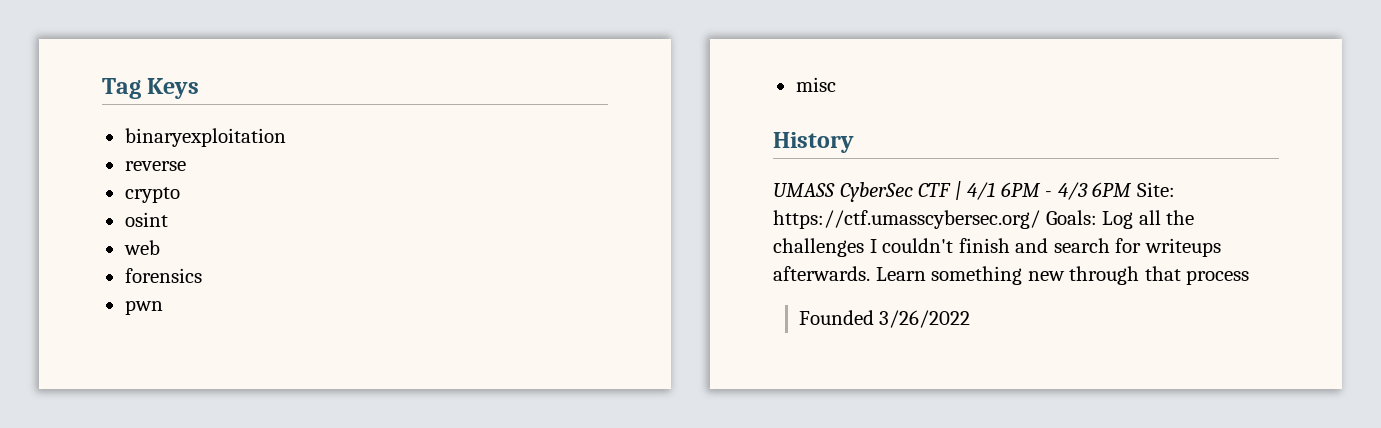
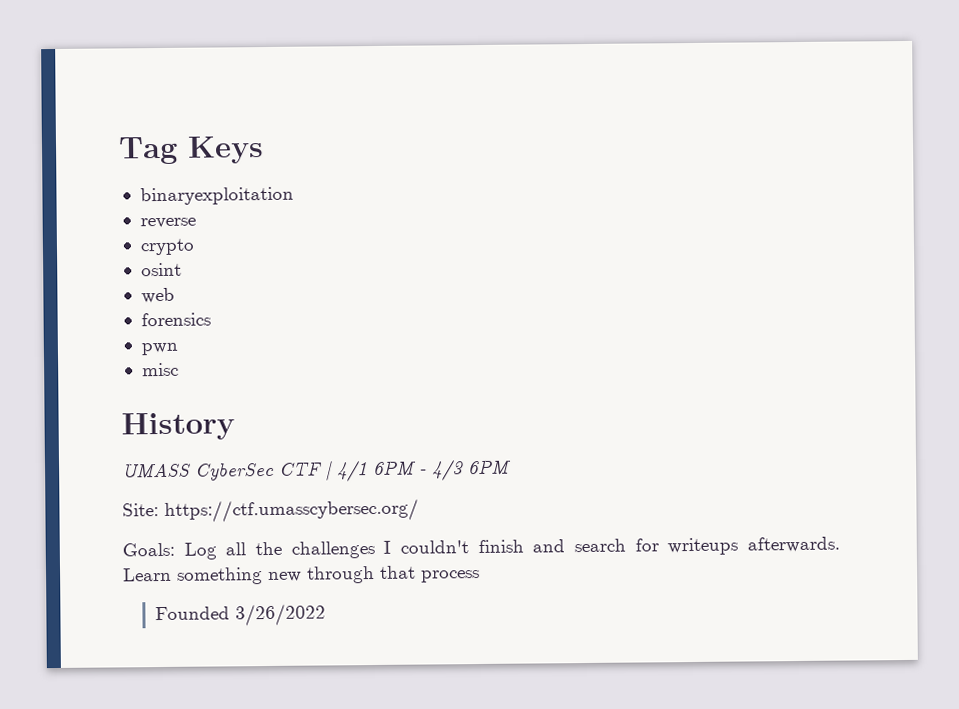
- UMASS CyberSec CTF | 4/1 6PM - 4/3 6PM Site: https://ctf.umasscybersec.org/ Goals: Log all the challenges I couldn't finish and search for writeups afterwards.
+ UMASS CyberSec CTF | 4/1 6PM - 4/3 6PM
+ Site: https://ctf.umasscybersec.org/
+ Goals: Log all the challenges I couldn't finish and search for writeups afterwards.

